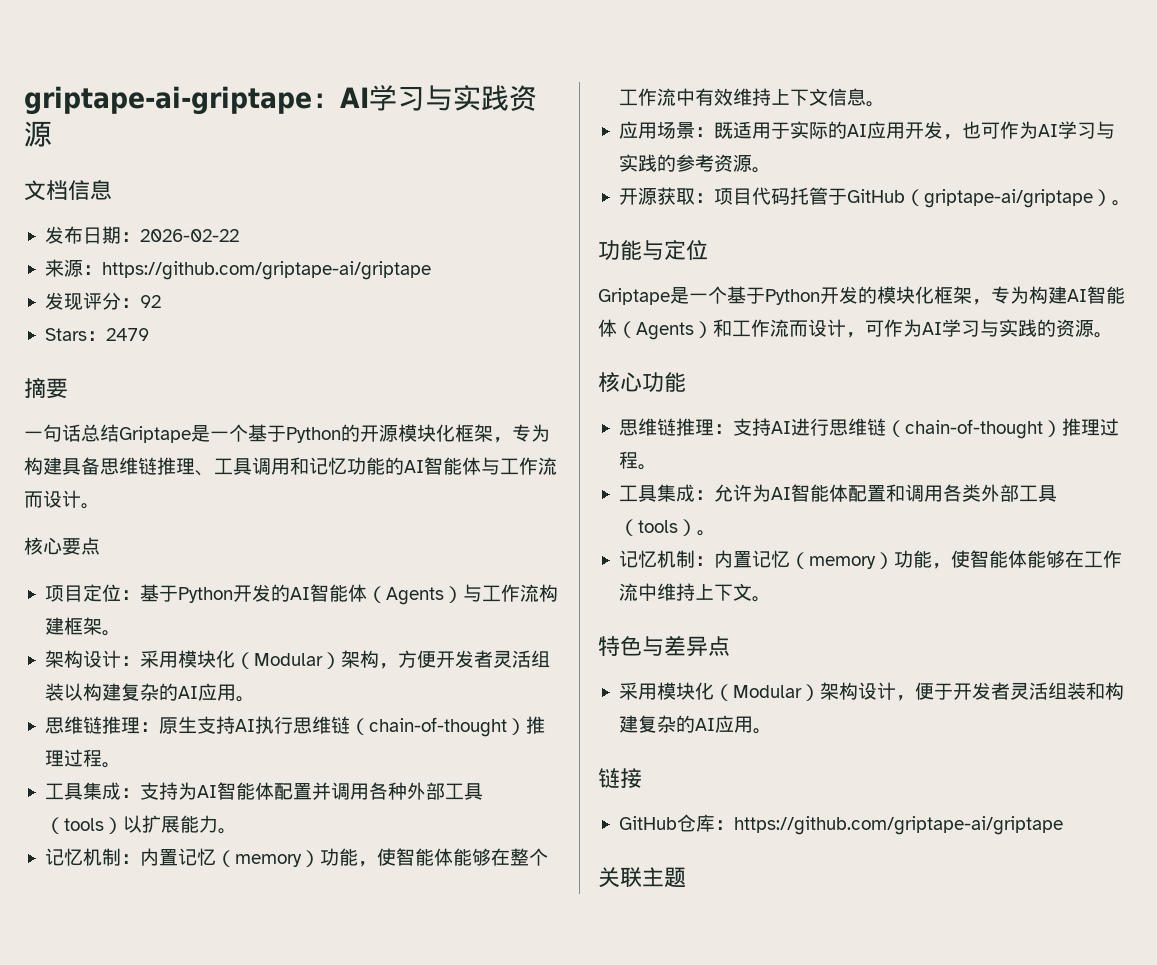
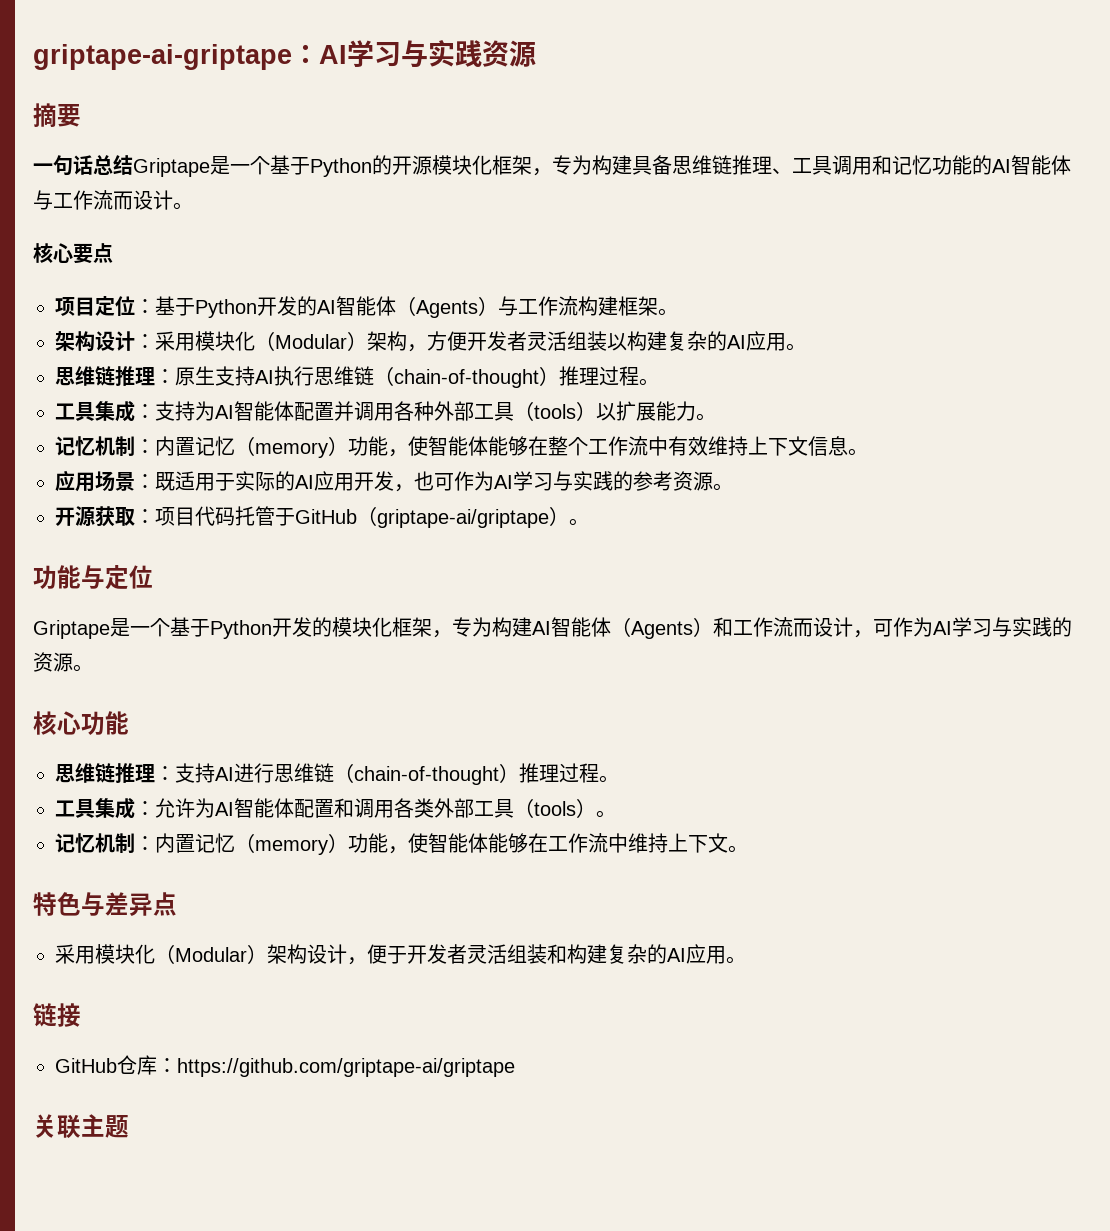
- 文档信息
- 发布日期：2026-02-22
- 来源：https://github.com/griptape-ai/griptape
- 发现评分：92
- Stars：2479

